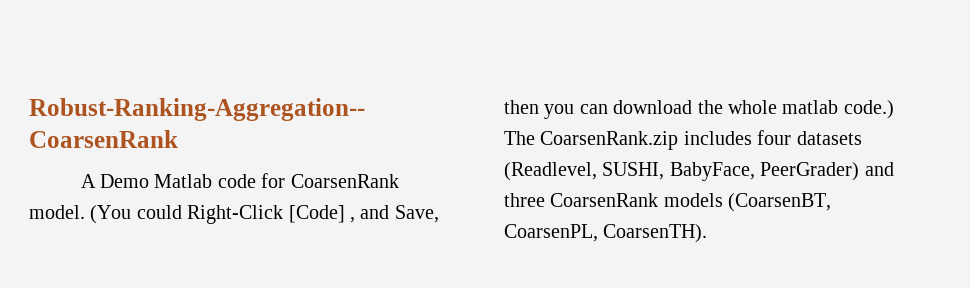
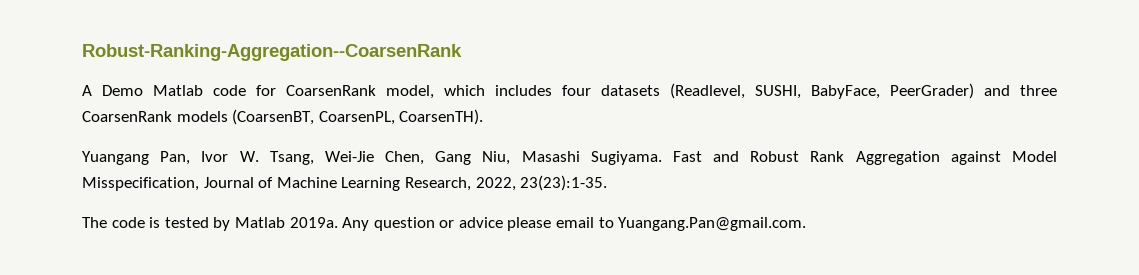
- A Demo Matlab code for CoarsenRank model. (You could Right-Click [Code] , and Save, then you can download the whole matlab code.) The CoarsenRank.zip includes four datasets (Readlevel, SUSHI, BabyFace, PeerGrader) and three CoarsenRank models (CoarsenBT, CoarsenPL, CoarsenTH).
+ A Demo Matlab code for CoarsenRank model, which includes four datasets (Readlevel, SUSHI, BabyFace, PeerGrader) and three CoarsenRank models (CoarsenBT, CoarsenPL, CoarsenTH).
+ Yuangang Pan, Ivor W. Tsang, Wei-Jie Chen, Gang Niu, Masashi Sugiyama. Fast and Robust Rank Aggregation against Model Misspecification, Journal of Machine Learning Research, 2022, 23(23):1-35.
+ The code is tested by Matlab 2019a. Any question or advice please email to Yuangang.Pan@gmail.com.

